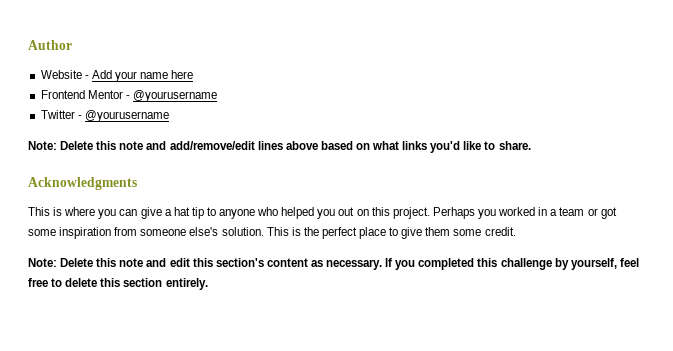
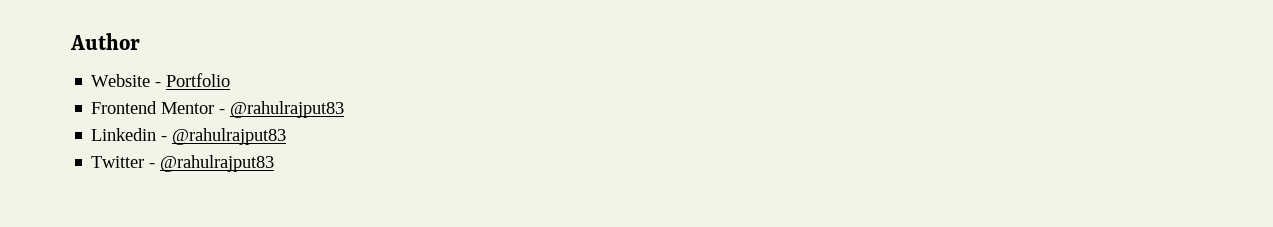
- Website - Add your name here
+ Website - Portfolio
- Frontend Mentor - @yourusername
- Twitter - @yourusername
- Note: Delete this note and add/remove/edit lines above based on what links you'd like to share.
- Acknowledgments
- This is where you can give a hat tip to anyone who helped you out on this project. Perhaps you worked in a team or got some inspiration from someone else's solution. This is the perfect place to give them some credit.
- Note: Delete this note and edit this section's content as necessary. If you completed this challenge by yourself, feel free to delete this section entirely.
+ Frontend Mentor - @rahulrajput83
+ Linkedin - @rahulrajput83
+ Twitter - @rahulrajput83

